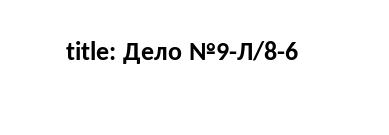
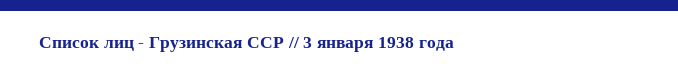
- title: Дело №9-Л/8-6
+ Список лиц - Грузинская ССР // 3 января 1938 года

